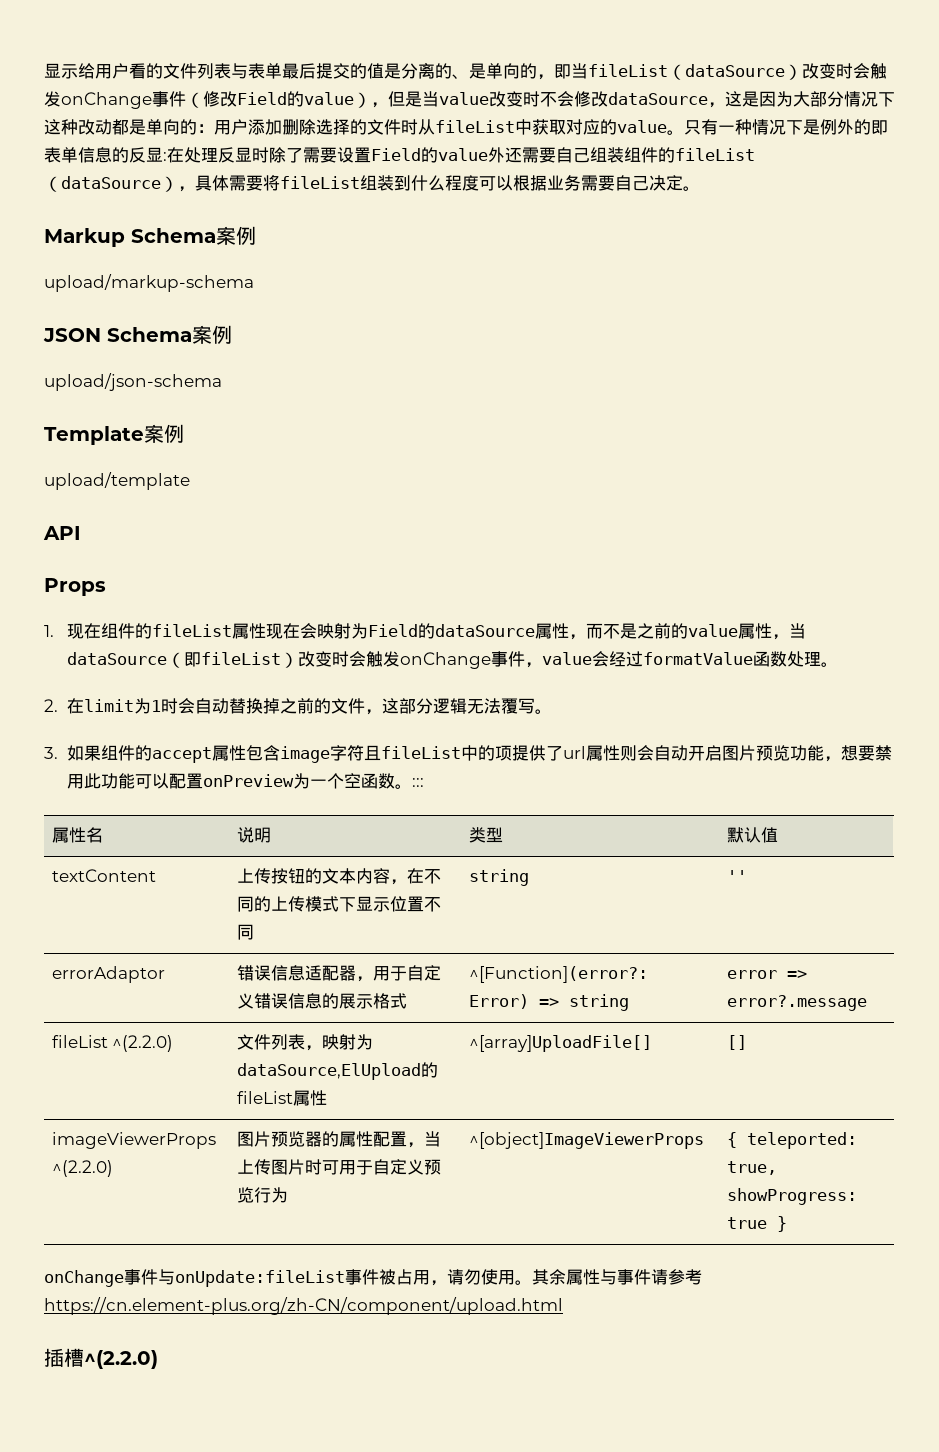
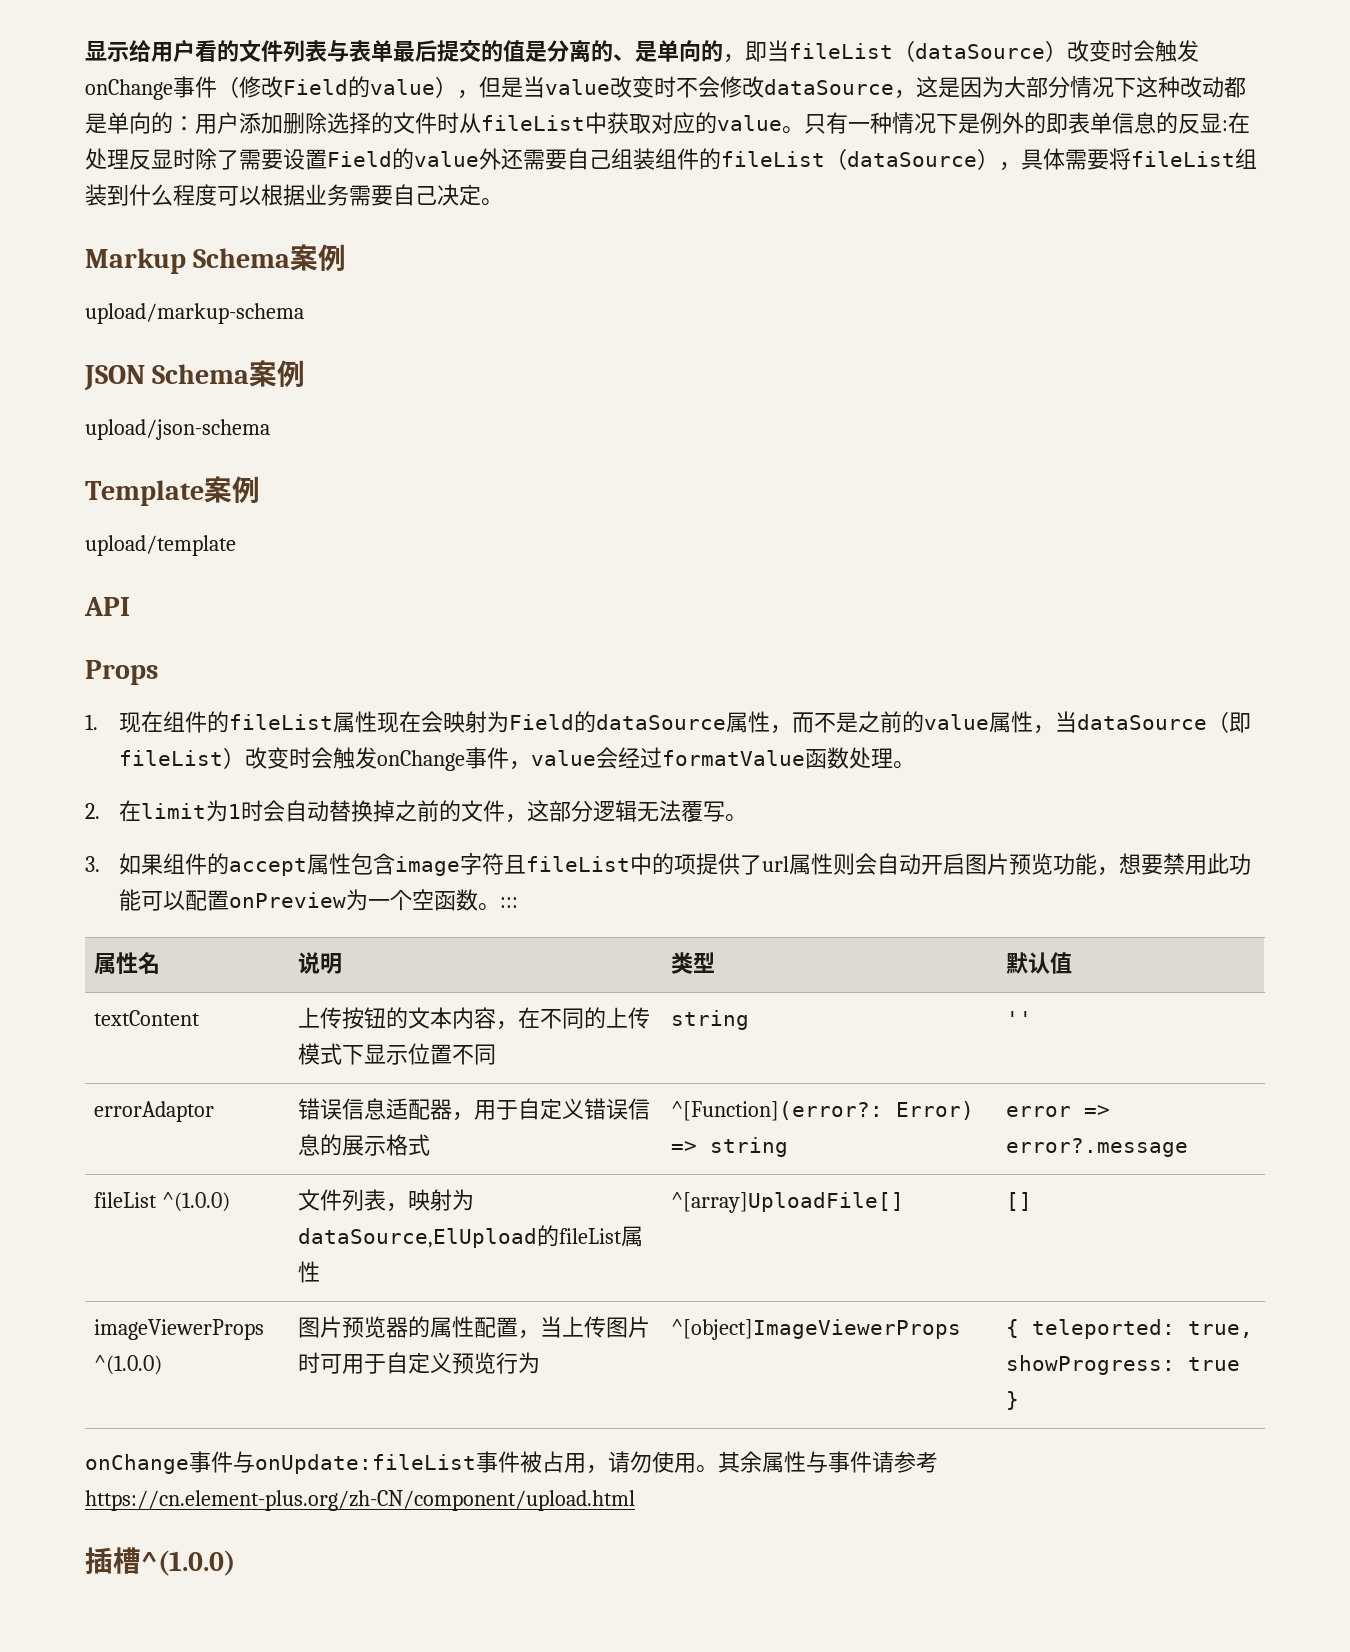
- fileList ^(2.2.0) | 文件列表，映射为dataSource,ElUpload的fileList属性 | ^[array]UploadFile[] | []
+ fileList ^(1.0.0) | 文件列表，映射为dataSource,ElUpload的fileList属性 | ^[array]UploadFile[] | []
- imageViewerProps ^(2.2.0) | 图片预览器的属性配置，当上传图片时可用于自定义预览行为 | ^[object]ImageViewerProps | { teleported: true, showProgress: true }
+ imageViewerProps ^(1.0.0) | 图片预览器的属性配置，当上传图片时可用于自定义预览行为 | ^[object]ImageViewerProps | { teleported: true, showProgress: true }
- 插槽^(2.2.0)
+ 插槽^(1.0.0)

